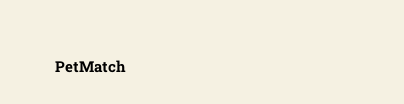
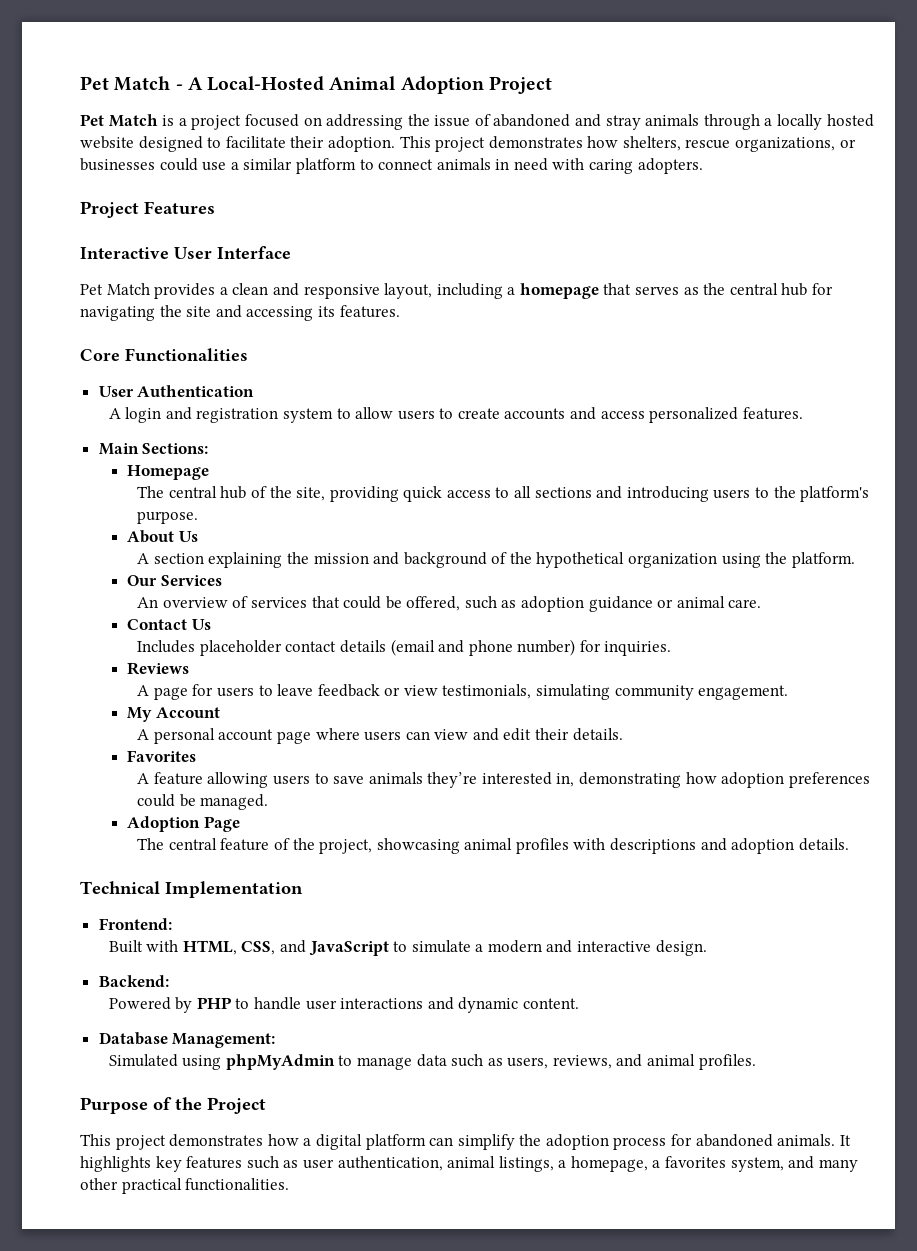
- PetMatch
+ Pet Match - A Local-Hosted Animal Adoption Project
+ Pet Match is a project focused on addressing the issue of abandoned and stray animals through a locally hosted website designed to facilitate their adoption. This project demonstrates how shelters, rescue organizations, or businesses could use a similar platform to connect animals in need with caring adopters.
+ Project Features
+ Interactive User Interface
+ Pet Match provides a clean and responsive layout, including a homepage that serves as the central hub for navigating the site and accessing its features.
+ Core Functionalities
+ User Authentication
+ A login and registration system to allow users to create accounts and access personalized features.
+ Main Sections:
+ Homepage
+ The central hub of the site, providing quick access to all sections and introducing users to the platform's purpose.
+ About Us
+ A section explaining the mission and background of the hypothetical organization using the platform.
+ Our Services
+ An overview of services that could be offered, such as adoption guidance or animal care.
+ Contact Us
+ Includes placeholder contact details (email and phone number) for inquiries.
+ Reviews
+ A page for users to leave feedback or view testimonials, simulating community engagement.
+ My Account
+ A personal account page where users can view and edit their details.
+ Favorites
+ A feature allowing users to save animals they’re interested in, demonstrating how adoption preferences could be managed.
+ Adoption Page
+ The central feature of the project, showcasing animal profiles with descriptions and adoption details.
+ Technical Implementation
+ Frontend:
+ Built with HTML, CSS, and JavaScript to simulate a modern and interactive design.
+ Backend:
+ Powered by PHP to handle user interactions and dynamic content.
+ Database Management:
+ Simulated using phpMyAdmin to manage data such as users, reviews, and animal profiles.
+ Purpose of the Project
+ This project demonstrates how a digital platform can simplify the adoption process for abandoned animals. It highlights key features such as user authentication, animal listings, a homepage, a favorites system, and many other practical functionalities.

